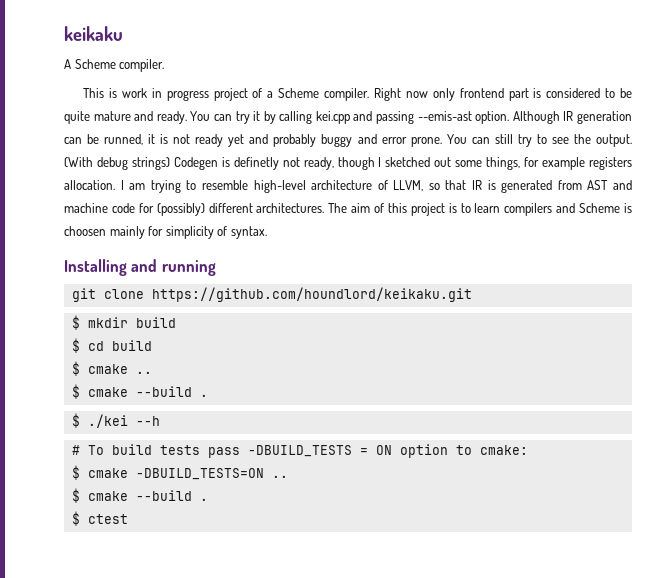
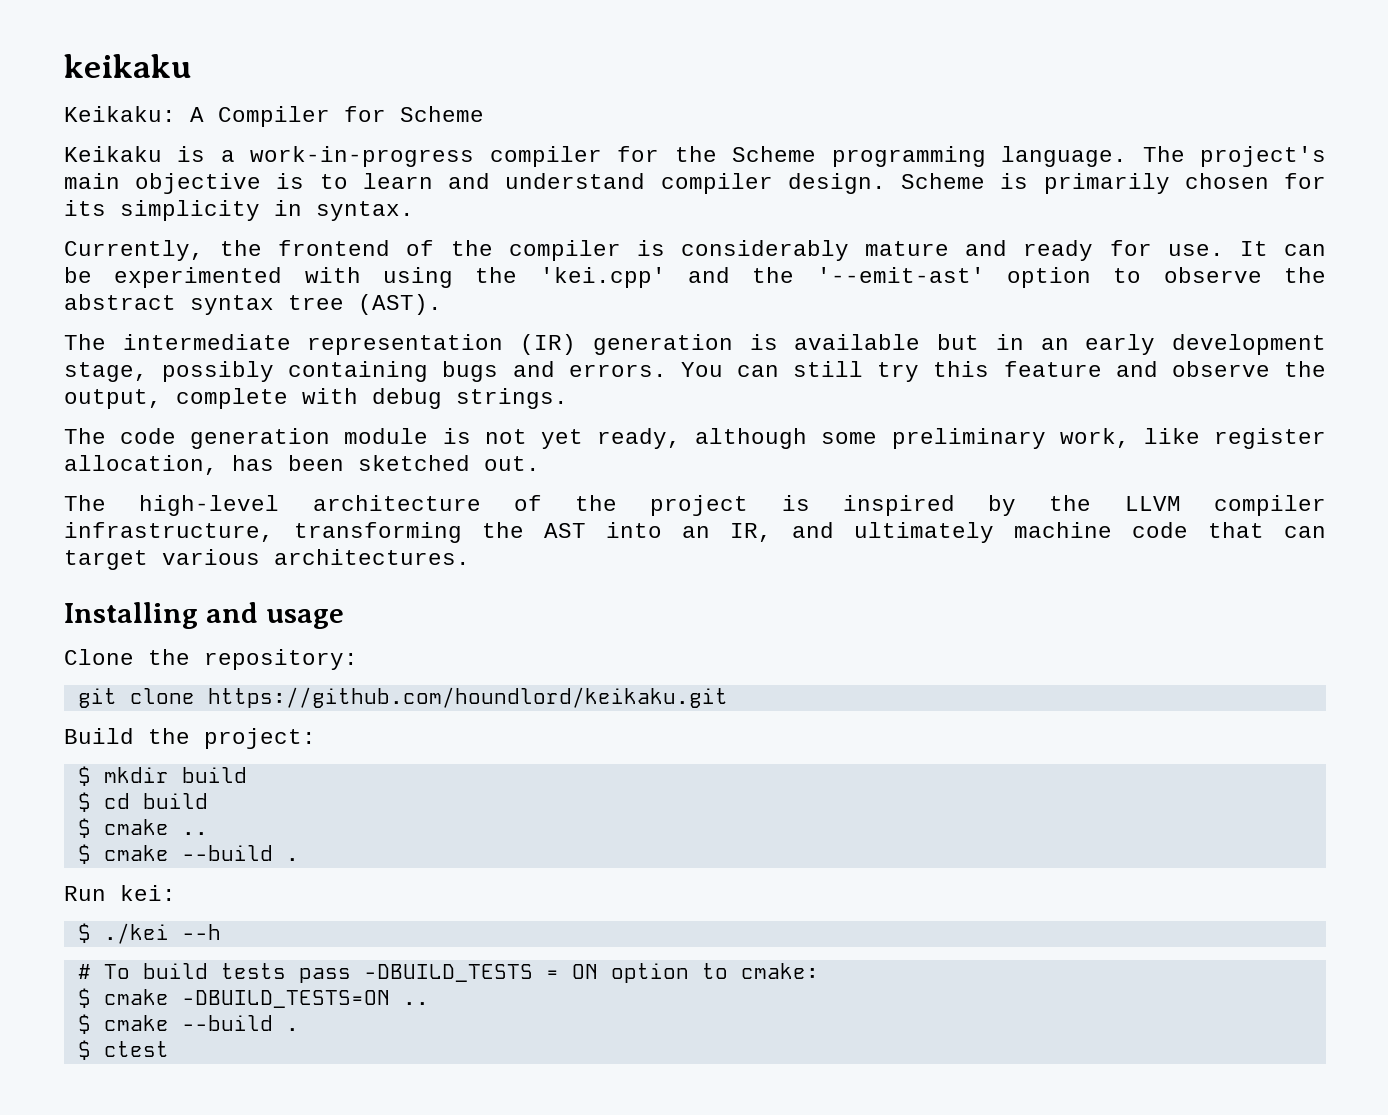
- A Scheme compiler.
- This is work in progress project of a Scheme compiler. Right now only frontend part is considered to be quite mature and ready. You can try it by calling kei.cpp and passing --emis-ast option. Although IR generation can be runned, it is not ready yet and probably buggy and error prone. You can still try to see the output. (With debug strings) Codegen is definetly not ready, though I sketched out some things, for example registers allocation. I am trying to resemble high-level architecture of LLVM, so that IR is generated from AST and machine code for (possibly) different architectures. The aim of this project is to learn compilers and Scheme is choosen mainly for simplicity of syntax.
- Installing and running
+ Keikaku: A Compiler for Scheme
+ Keikaku is a work-in-progress compiler for the Scheme programming language. The project's main objective is to learn and understand compiler design. Scheme is primarily chosen for its simplicity in syntax.
+ Currently, the frontend of the compiler is considerably mature and ready for use. It can be experimented with using the 'kei.cpp' and the '--emit-ast' option to observe the abstract syntax tree (AST).
+ The intermediate representation (IR) generation is available but in an early development stage, possibly containing bugs and errors. You can still try this feature and observe the output, complete with debug strings.
+ The code generation module is not yet ready, although some preliminary work, like register allocation, has been sketched out.
+ The high-level architecture of the project is inspired by the LLVM compiler infrastructure, transforming the AST into an IR, and ultimately machine code that can target various architectures.
+ Installing and usage
+ Clone the repository:
+ Build the project:
+ Run kei:

